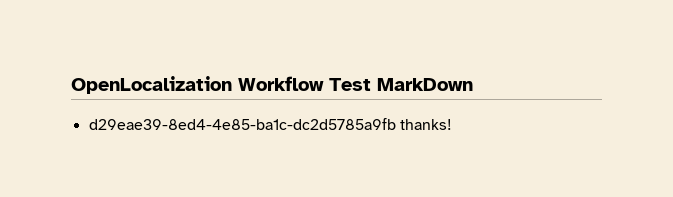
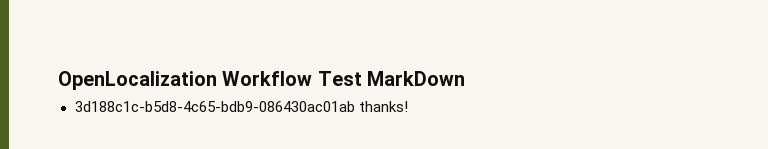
- d29eae39-8ed4-4e85-ba1c-dc2d5785a9fb thanks!
+ 3d188c1c-b5d8-4c65-bdb9-086430ac01ab thanks!

